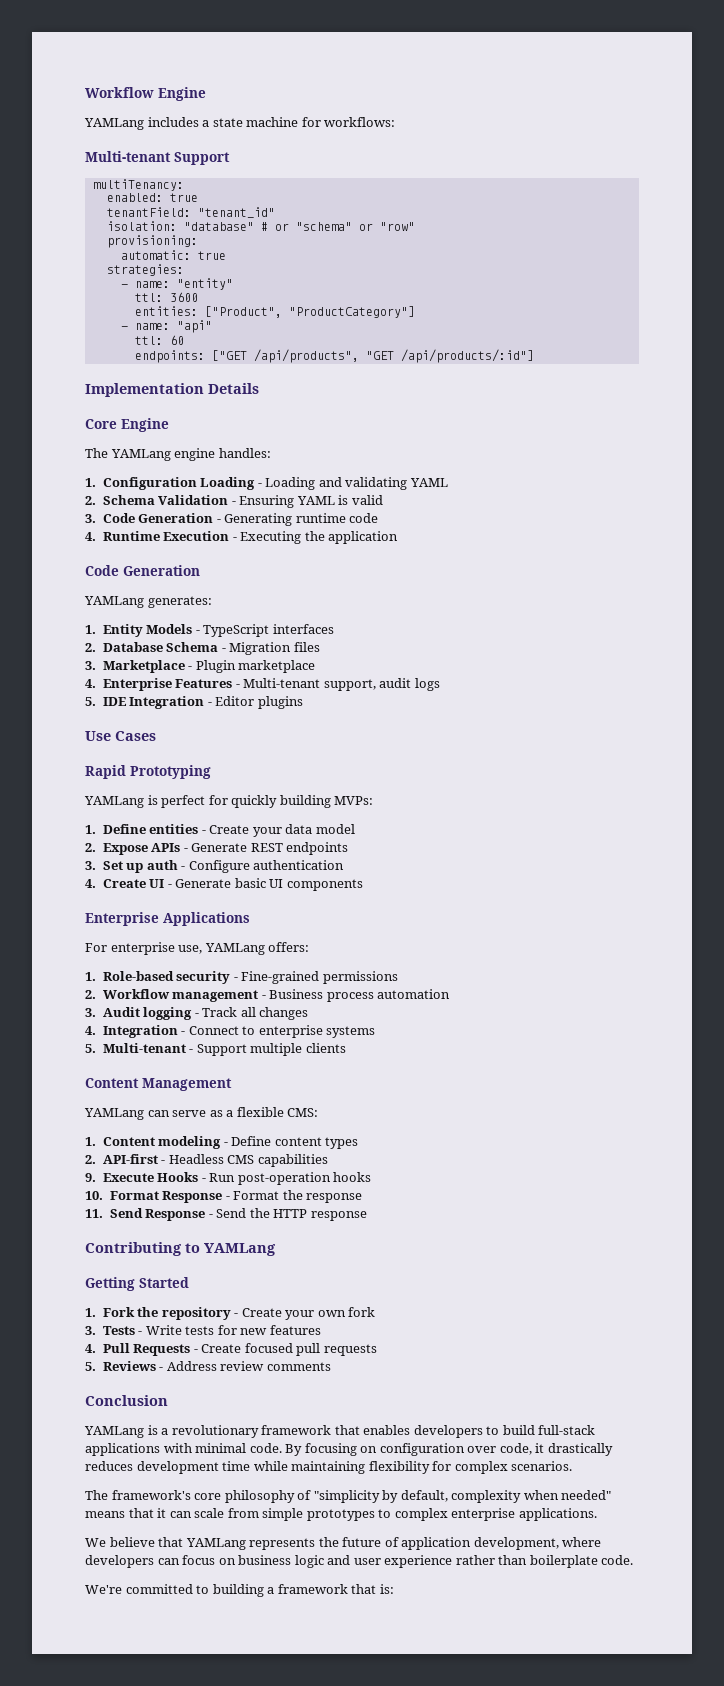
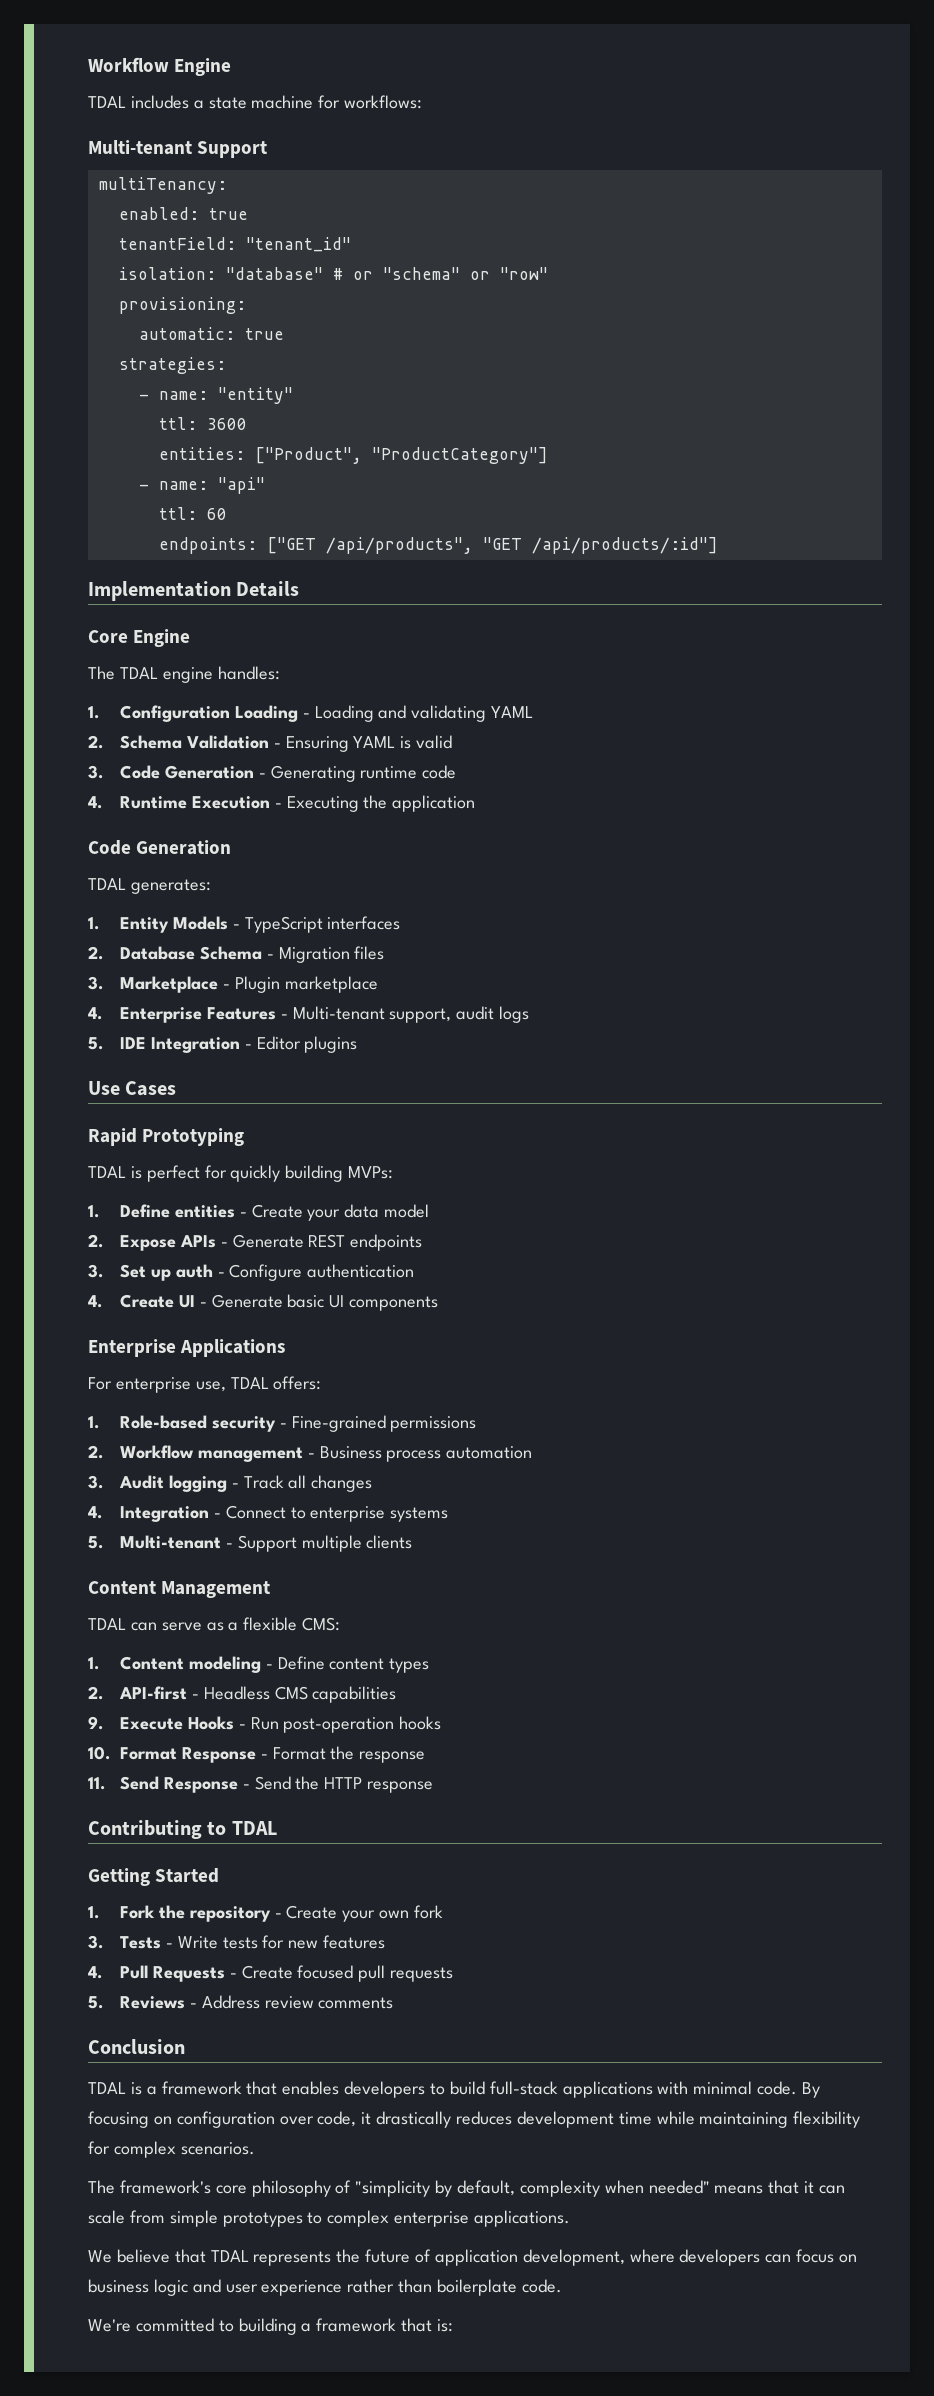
- YAMLang includes a state machine for workflows:
+ TDAL includes a state machine for workflows:
- The YAMLang engine handles:
+ The TDAL engine handles:
- YAMLang generates:
+ TDAL generates:
- YAMLang is perfect for quickly building MVPs:
+ TDAL is perfect for quickly building MVPs:
- For enterprise use, YAMLang offers:
+ For enterprise use, TDAL offers:
- YAMLang can serve as a flexible CMS:
+ TDAL can serve as a flexible CMS:
- Contributing to YAMLang
+ Contributing to TDAL
- YAMLang is a revolutionary framework that enables developers to build full-stack applications with minimal code.
+ TDAL is a framework that enables developers to build full-stack applications with minimal code.
- We believe that YAMLang represents the future of application development, where developers can focus on business logic and user experience rather than boilerplate code.
+ We believe that TDAL represents the future of application development, where developers can focus on business logic and user experience rather than boilerplate code.

